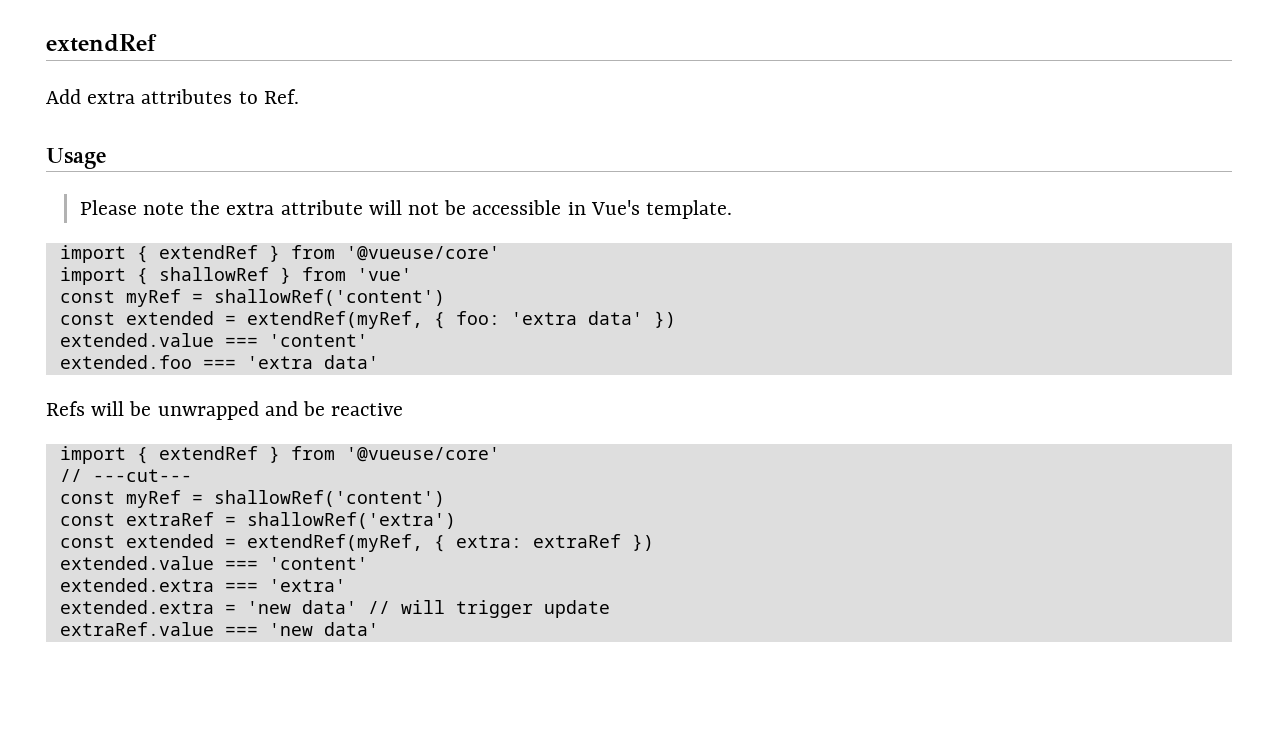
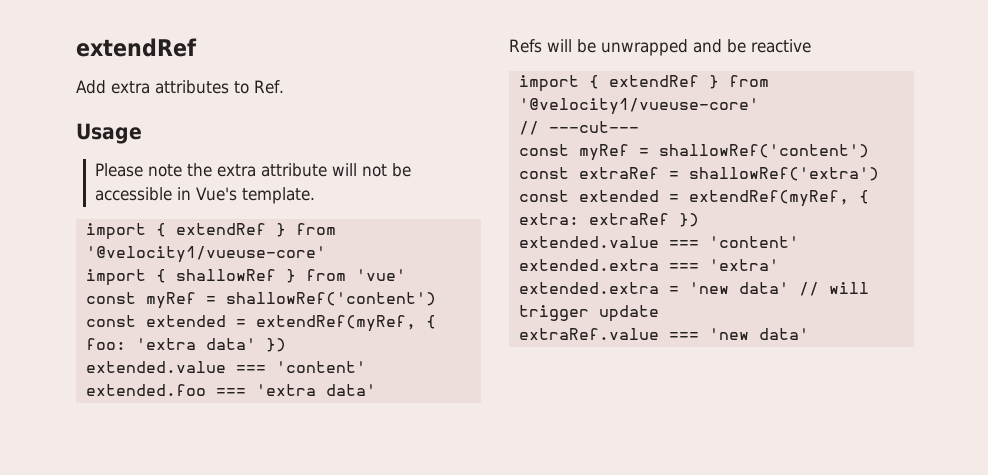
  Please note the extra attribute will not be accessible in Vue's template.
- import { extendRef } from '@vueuse/core'
+ import { extendRef } from '@velocity1/vueuse-core'
  Refs will be unwrapped and be reactive
- import { extendRef } from '@vueuse/core'
+ import { extendRef } from '@velocity1/vueuse-core'

